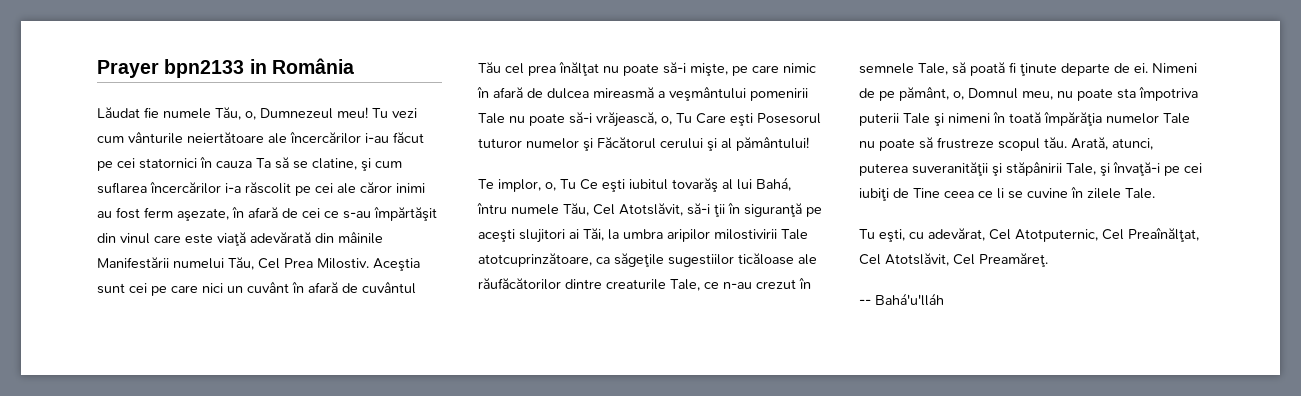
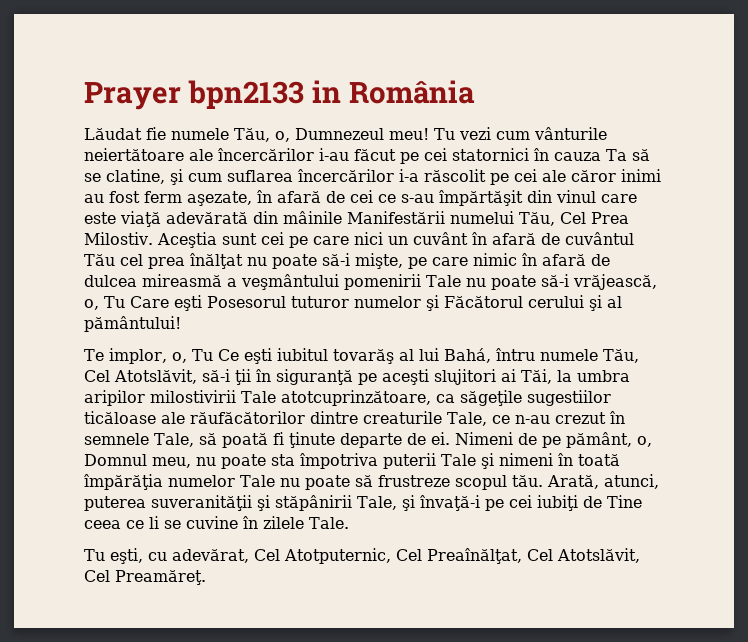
- -- Bahá'u'lláh

